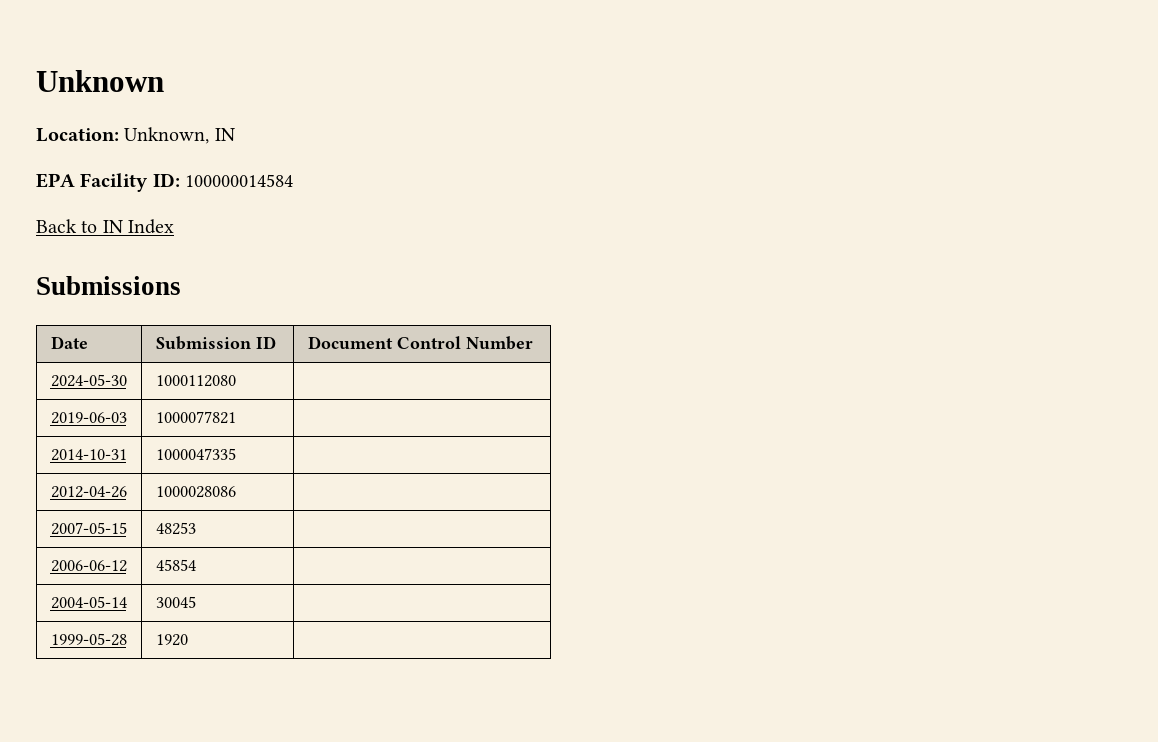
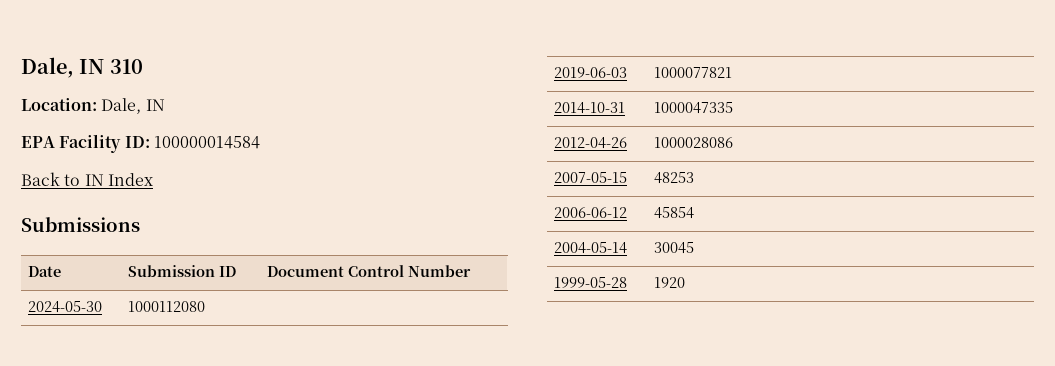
- Unknown
+ Dale, IN 310
- Location: Unknown, IN
+ Location: Dale, IN

